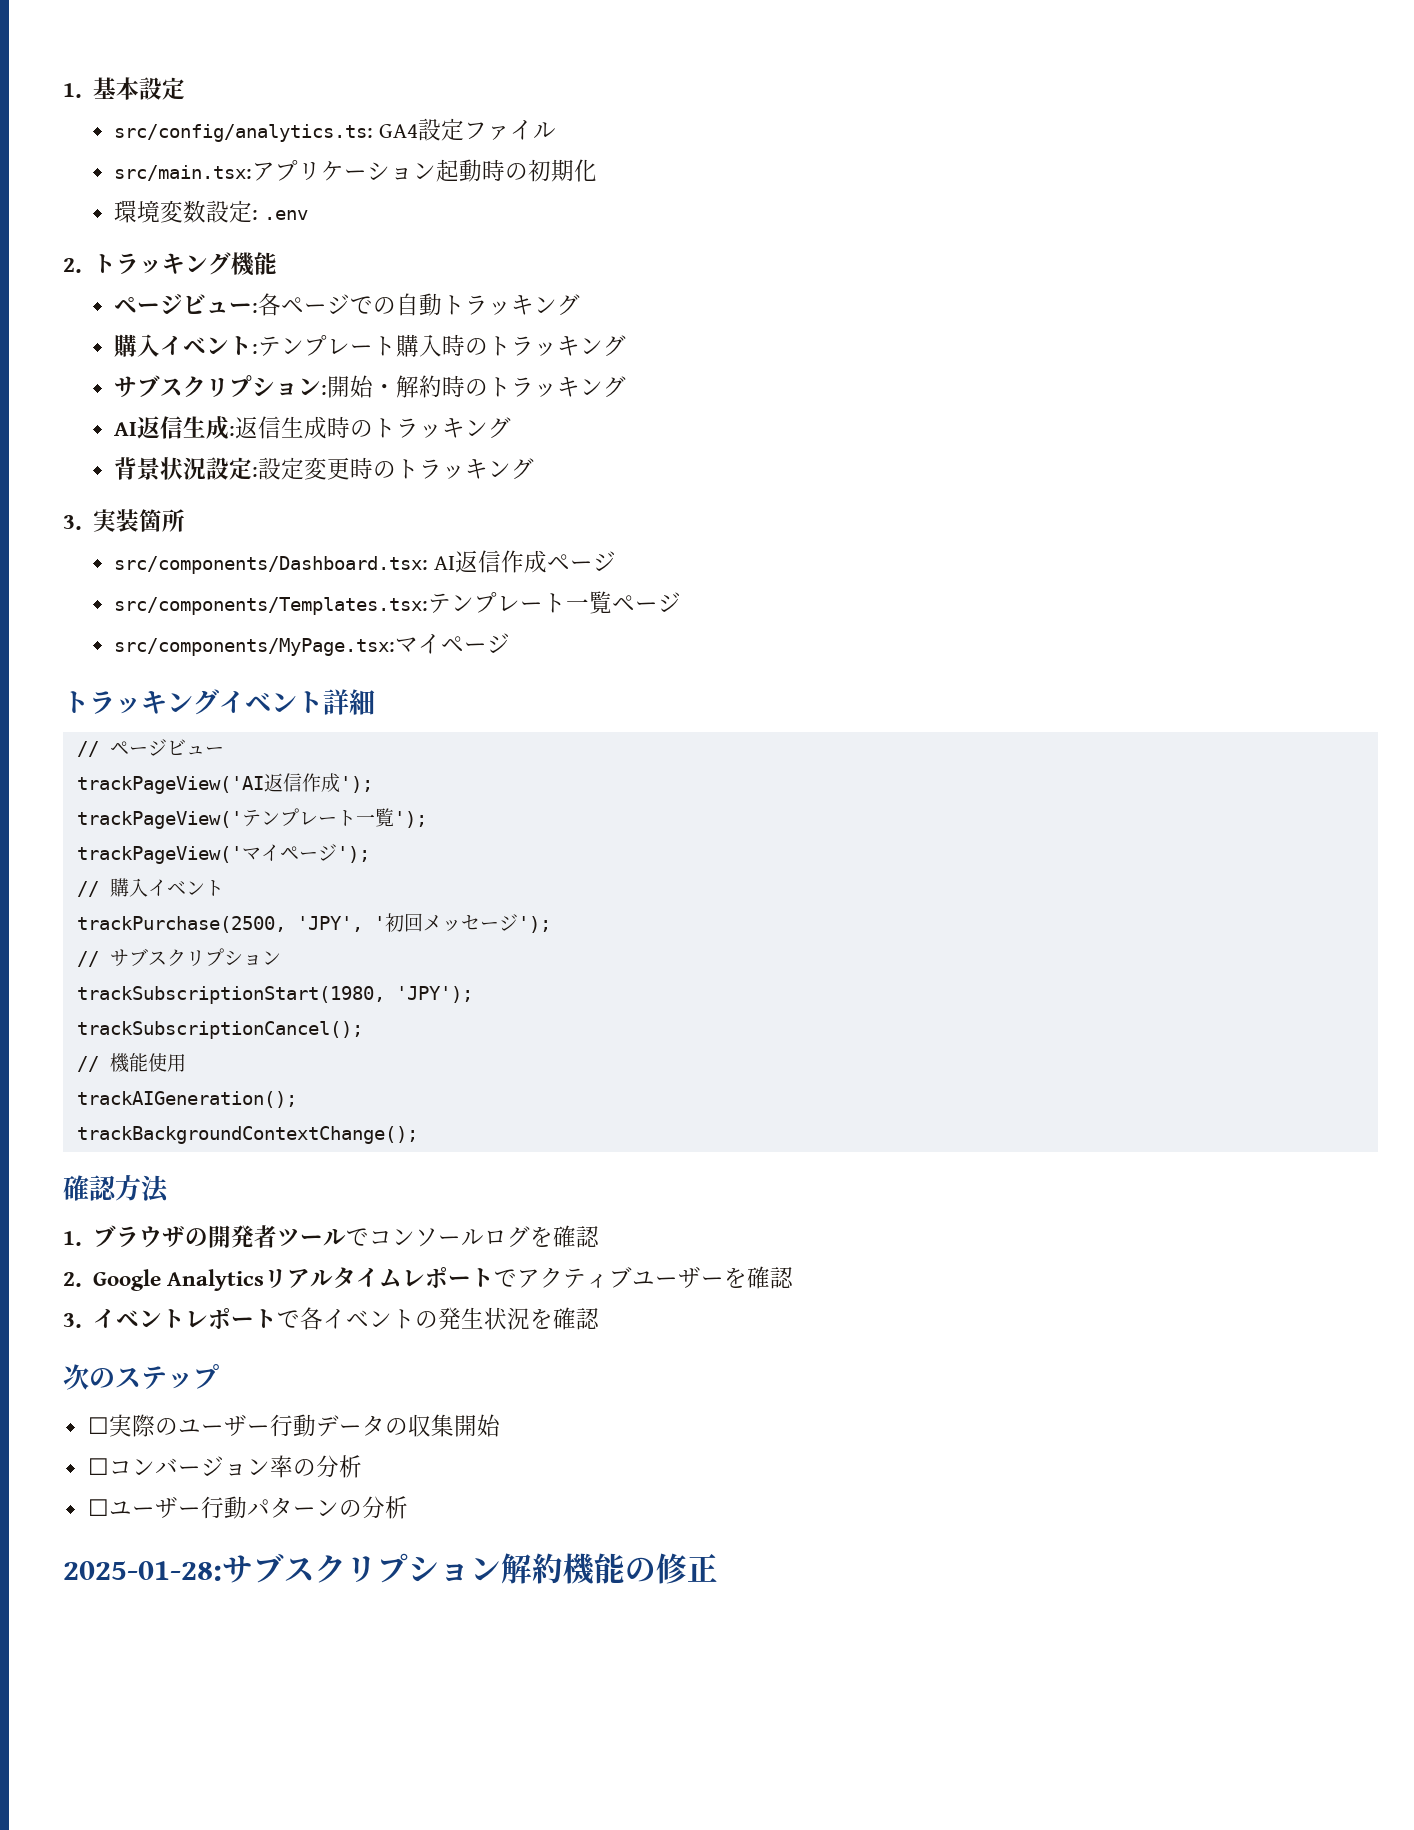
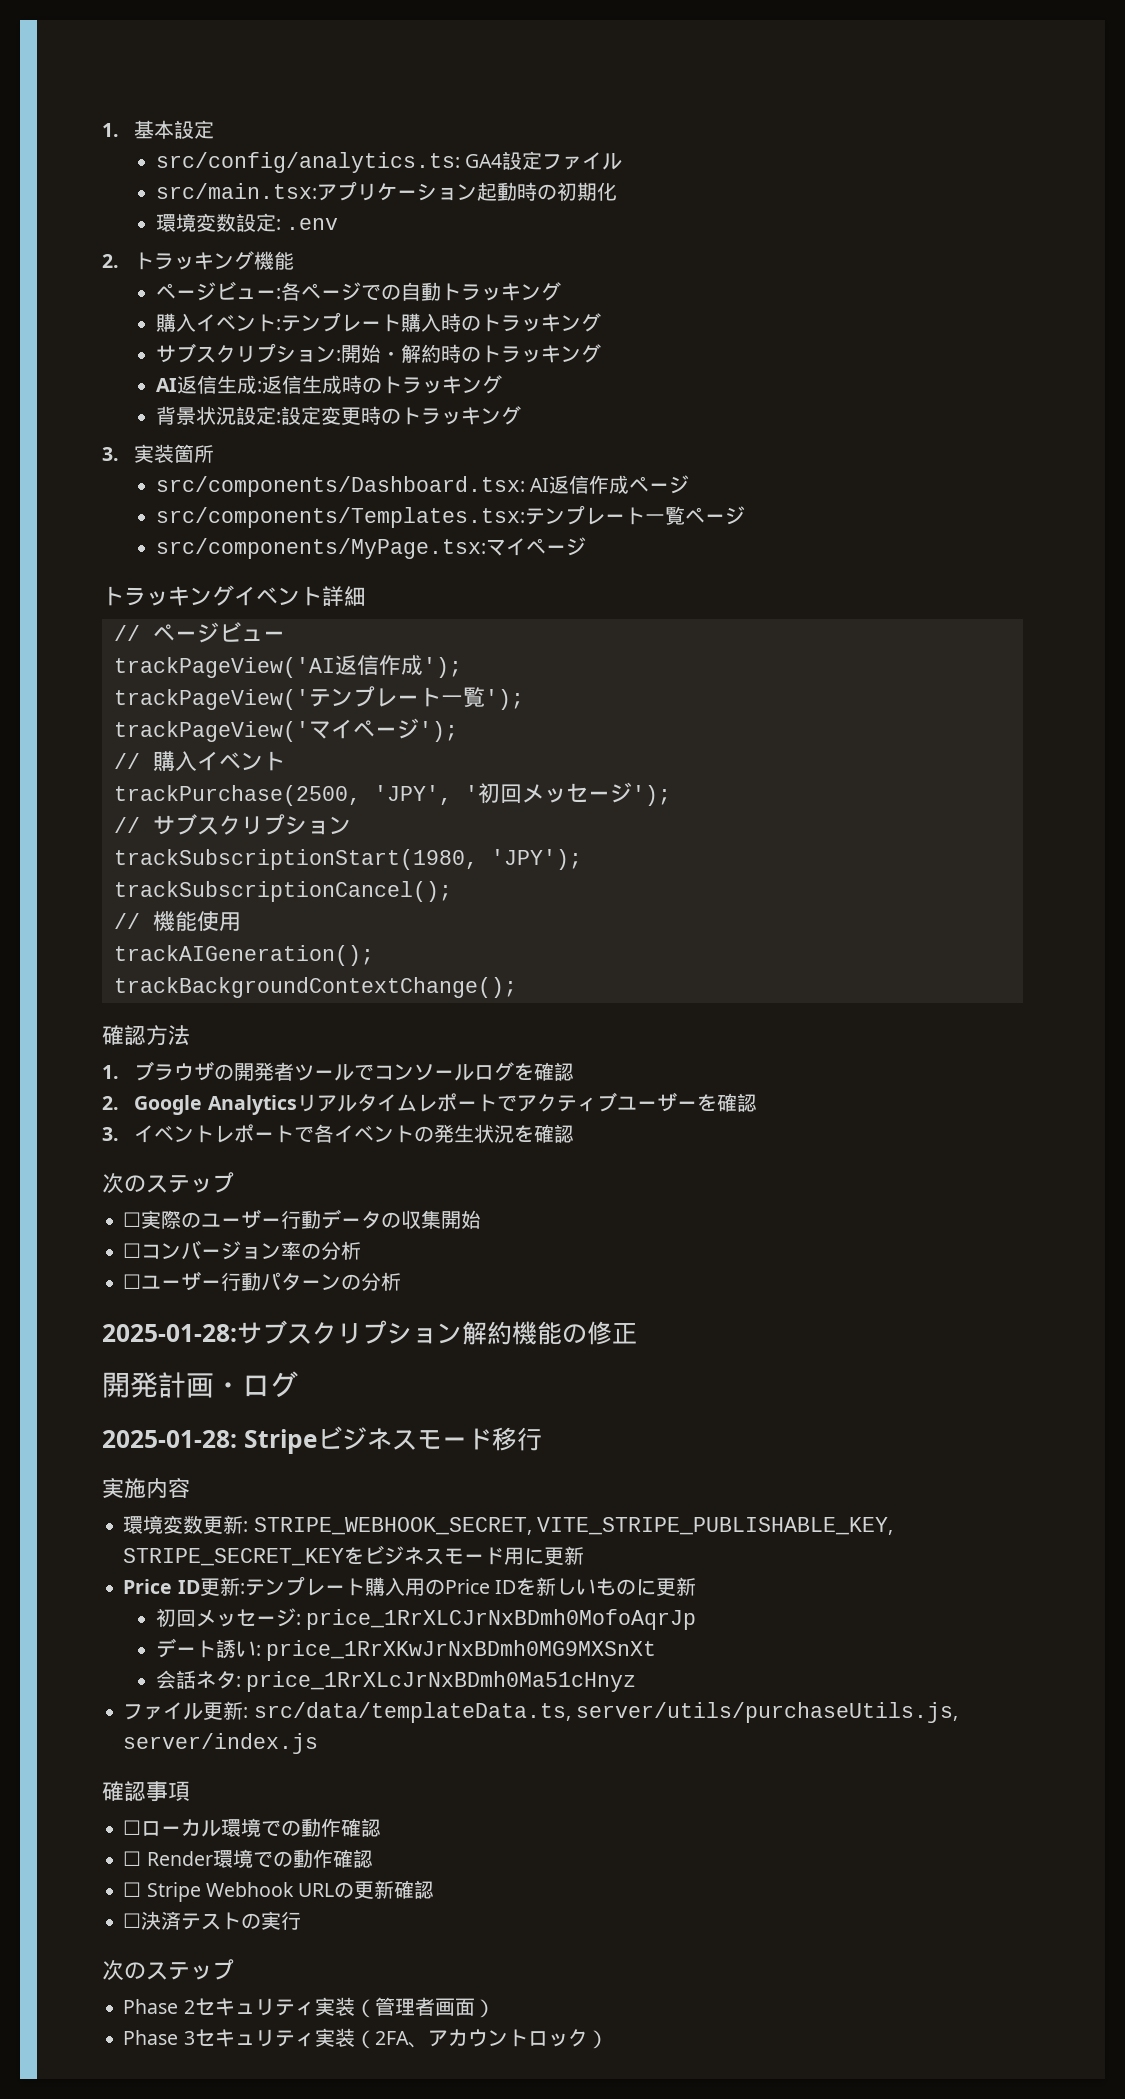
+ 開発計画・ログ
+ 2025-01-28: Stripeビジネスモード移行
+ 実施内容
+ 環境変数更新: STRIPE_WEBHOOK_SECRET, VITE_STRIPE_PUBLISHABLE_KEY, STRIPE_SECRET_KEYをビジネスモード用に更新
+ Price ID更新:テンプレート購入用のPrice IDを新しいものに更新
+ 初回メッセージ: price_1RrXLCJrNxBDmh0MofoAqrJp
+ デート誘い: price_1RrXKwJrNxBDmh0MG9MXSnXt
+ 会話ネタ: price_1RrXLcJrNxBDmh0Ma51cHnyz
+ ファイル更新: src/data/templateData.ts, server/utils/purchaseUtils.js, server/index.js
+ 確認事項
+ ☐ローカル環境での動作確認
+ ☐ Render環境での動作確認
+ ☐ Stripe Webhook URLの更新確認
+ ☐決済テストの実行
+ 次のステップ
+ Phase 2セキュリティ実装（管理者画面）
+ Phase 3セキュリティ実装（2FA、アカウントロック）

